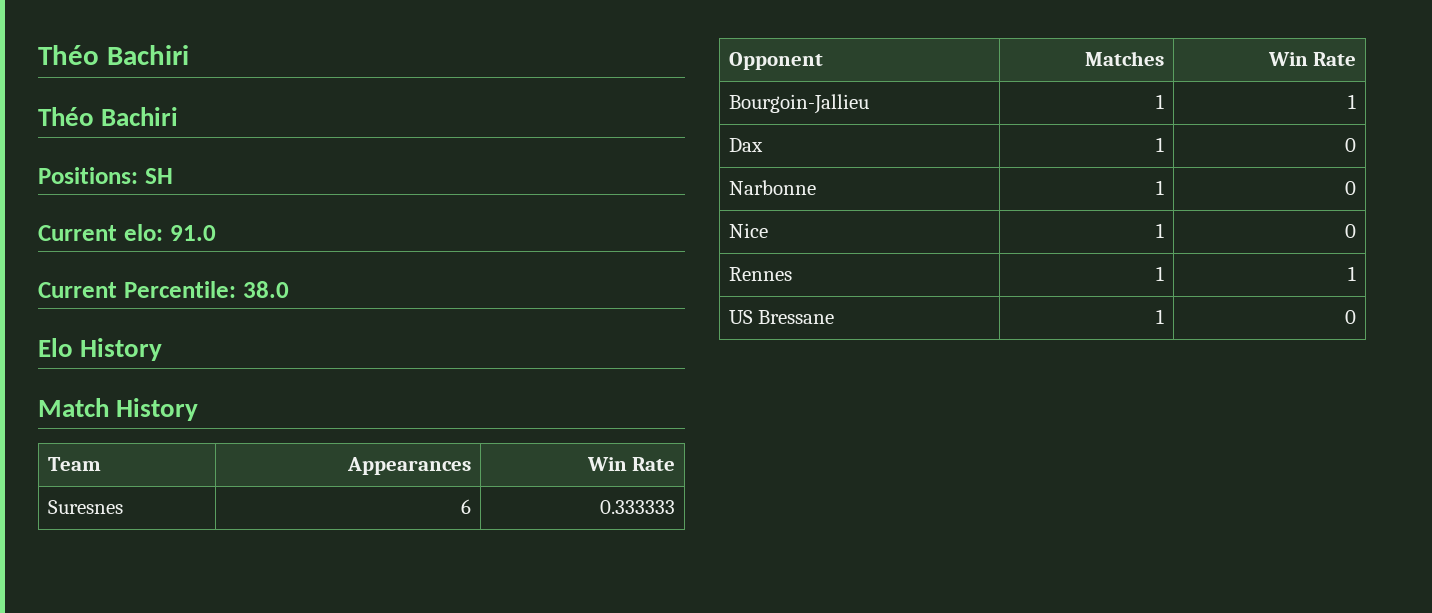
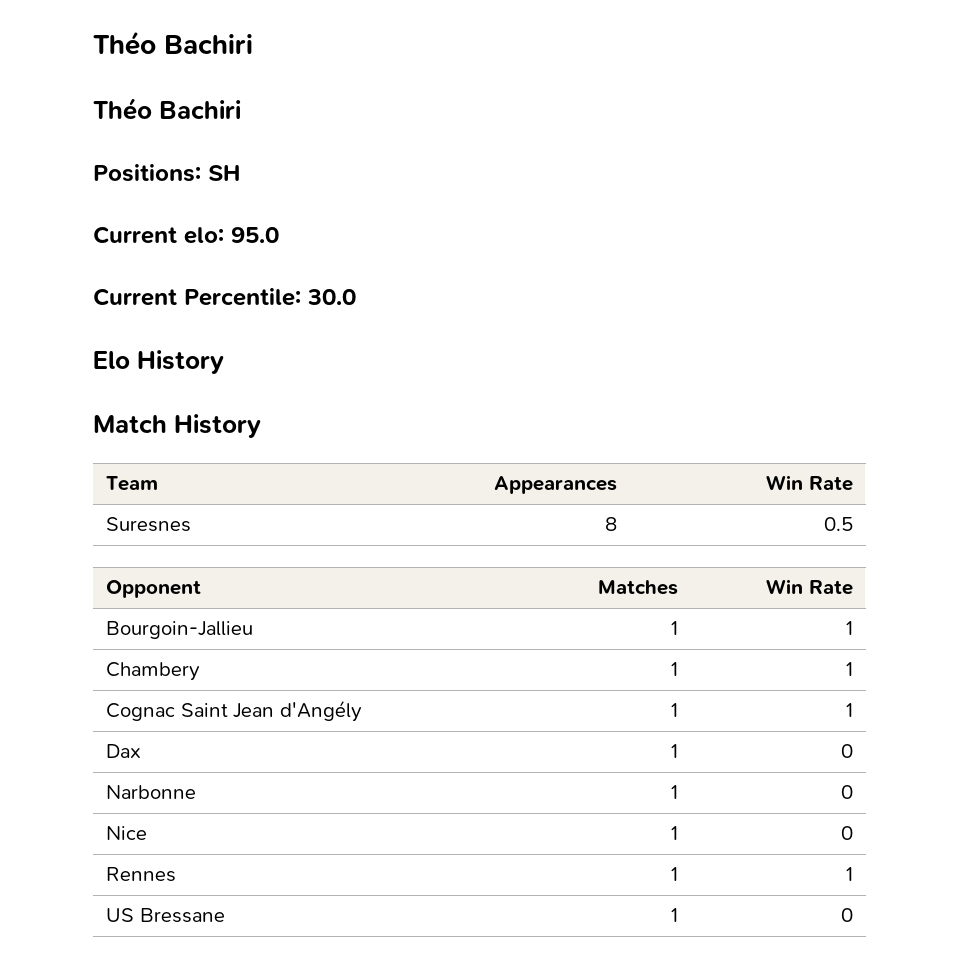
- Current elo: 91.0
+ Current elo: 95.0
- Current Percentile: 38.0
+ Current Percentile: 30.0
- Suresnes | 6 | 0.333333
+ Suresnes | 8 | 0.5
+ Chambery | 1 | 1
+ Cognac Saint Jean d'Angély | 1 | 1

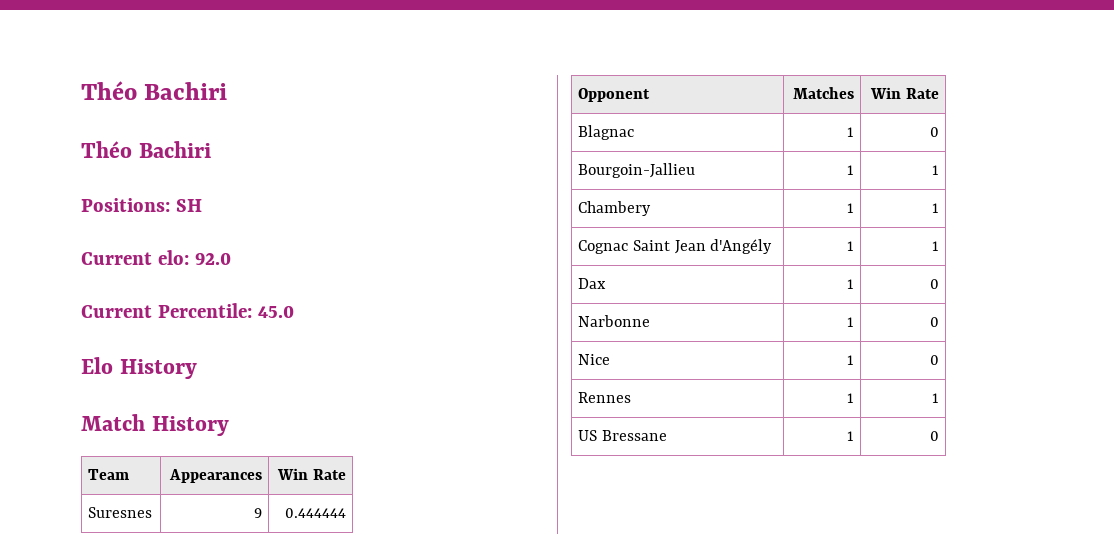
- Current elo: 95.0
+ Current elo: 92.0
- Current Percentile: 30.0
+ Current Percentile: 45.0
- Suresnes | 8 | 0.5
+ Suresnes | 9 | 0.444444
+ Blagnac | 1 | 0

